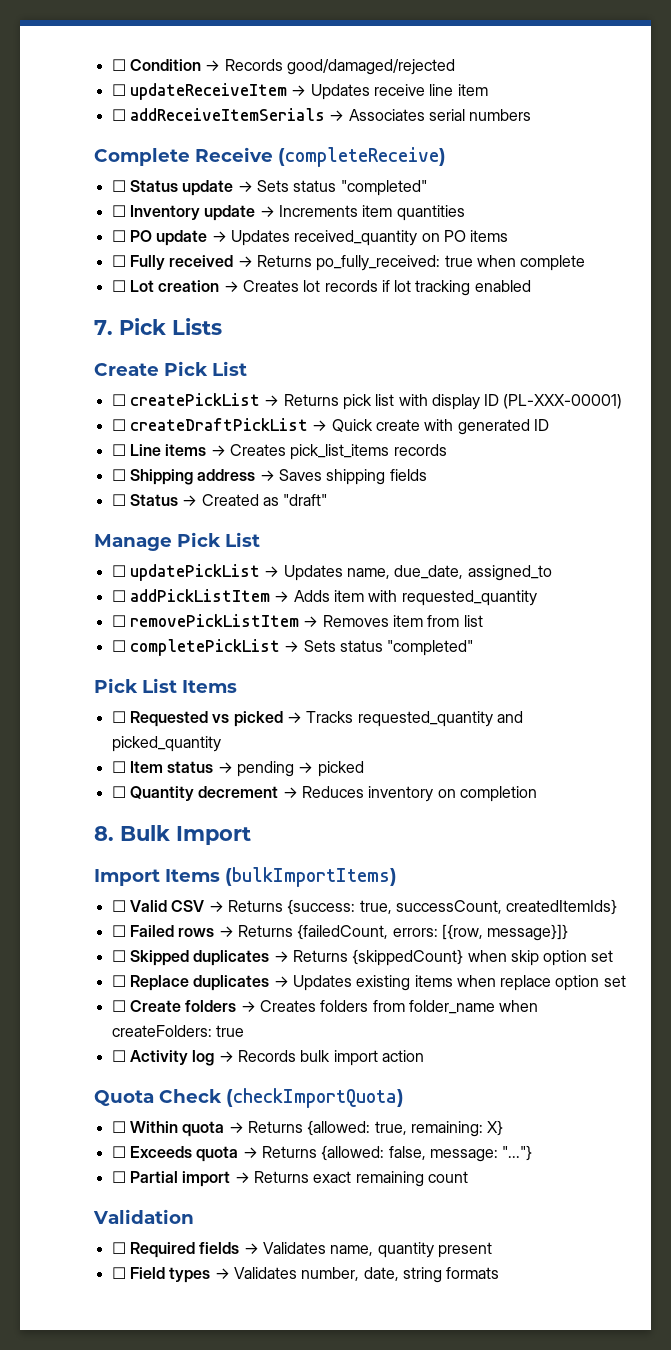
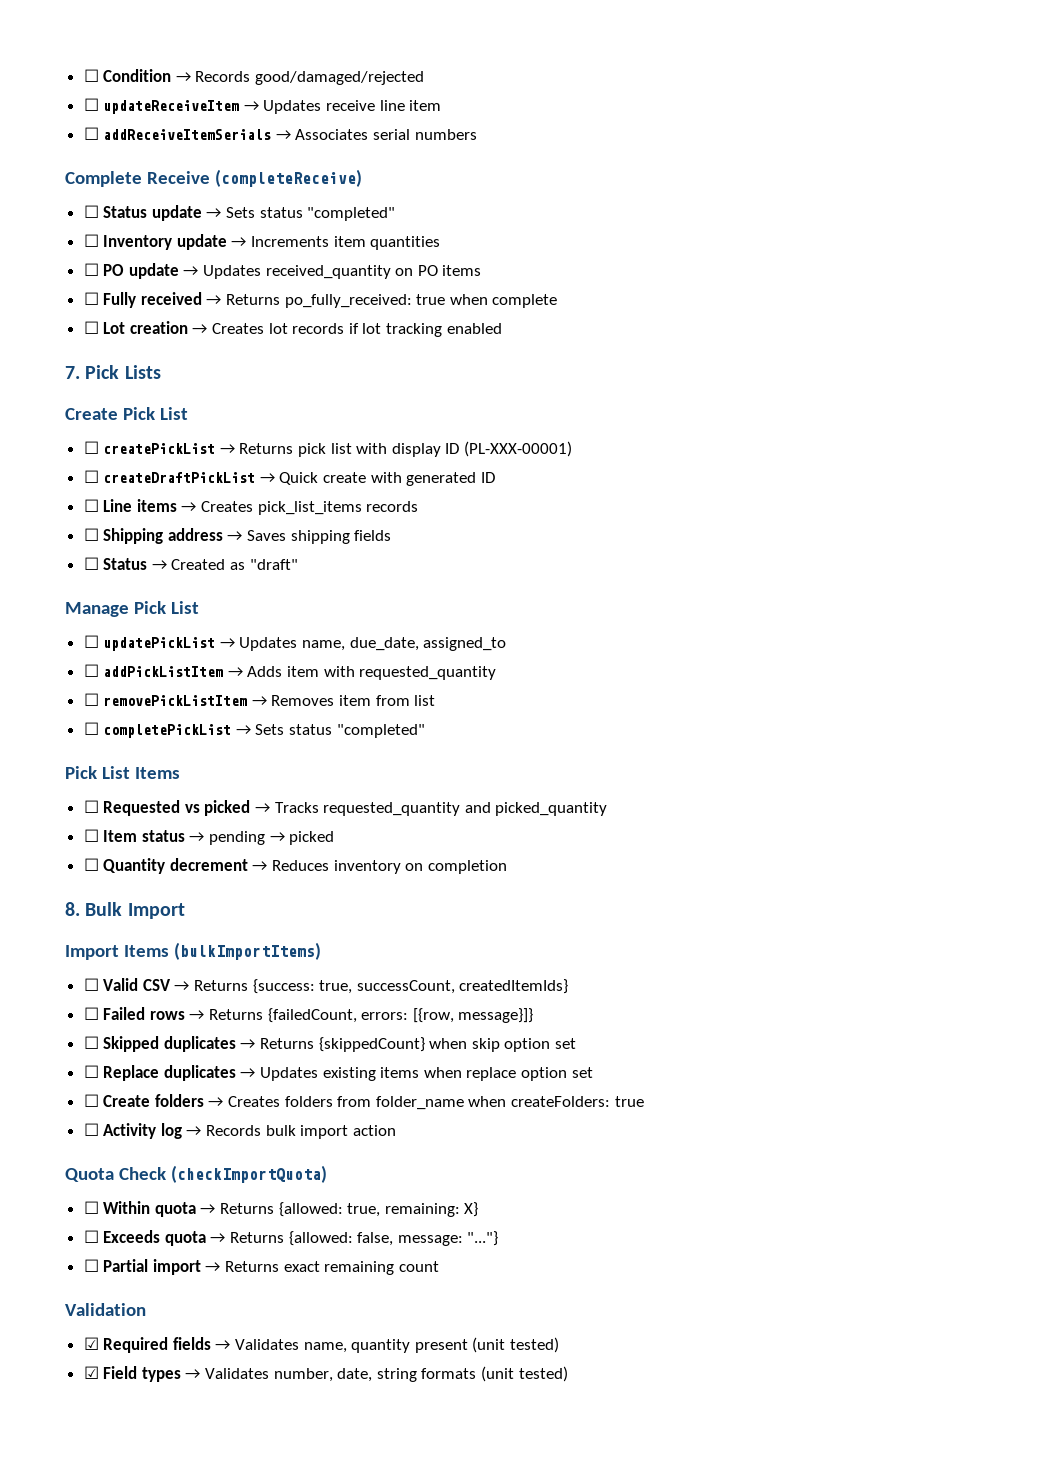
- ☐ Required fields → Validates name, quantity present
- ☐ Field types → Validates number, date, string formats
+ ☑ Required fields → Validates name, quantity present (unit tested)
+ ☑ Field types → Validates number, date, string formats (unit tested)

